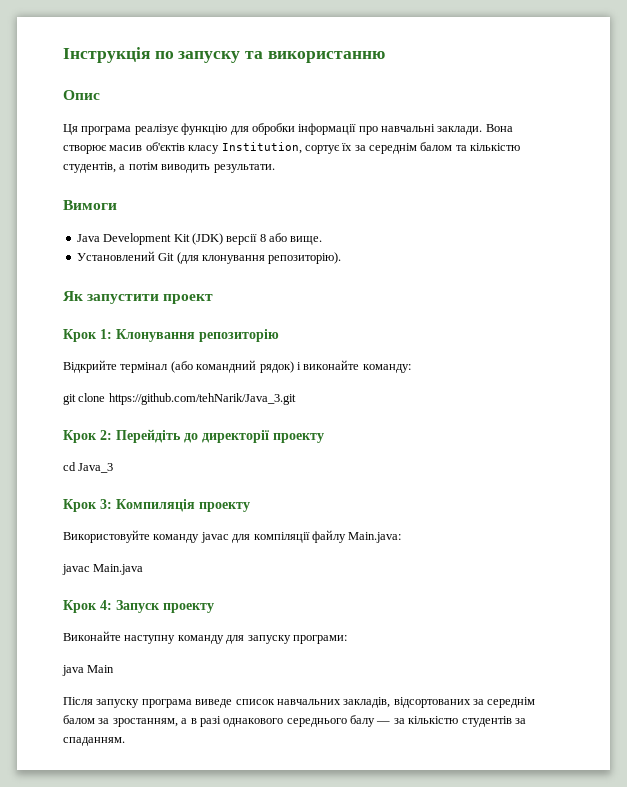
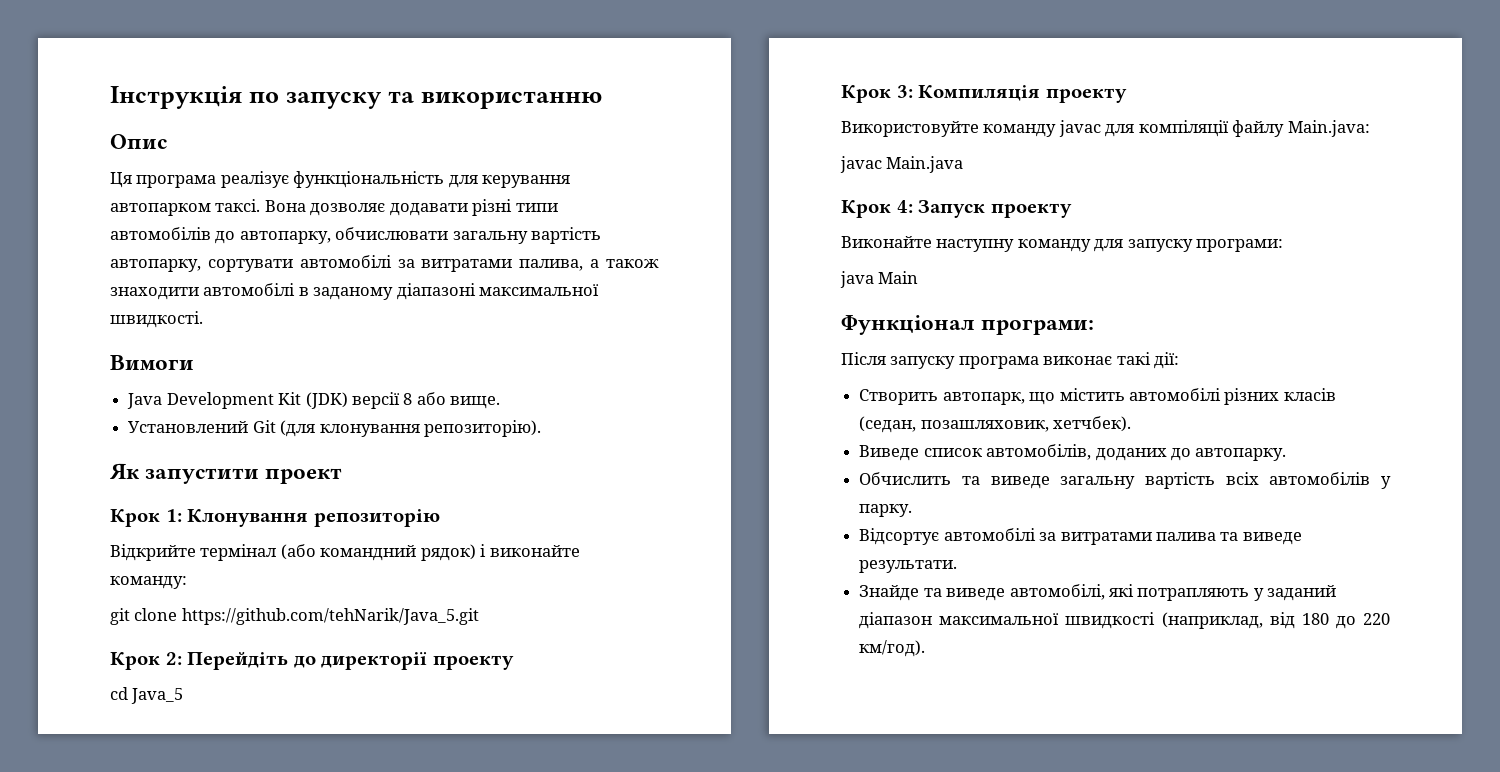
- Ця програма реалізує функцію для обробки інформації про навчальні заклади. Вона створює масив об'єктів класу Institution, сортує їх за середнім балом та кількістю студентів, а потім виводить результати.
+ Ця програма реалізує функціональність для керування автопарком таксі. Вона дозволяє додавати різні типи автомобілів до автопарку, обчислювати загальну вартість автопарку, сортувати автомобілі за витратами палива, а також знаходити автомобілі в заданому діапазоні максимальної швидкості.
- git clone https://github.com/tehNarik/Java_3.git
+ git clone https://github.com/tehNarik/Java_5.git
- cd Java_3
+ cd Java_5
+ Функціонал програми:
- Після запуску програма виведе список навчальних закладів, відсортованих за середнім балом за зростанням, а в разі однакового середнього балу — за кількістю студентів за спаданням.
+ Після запуску програма виконає такі дії:
+ Створить автопарк, що містить автомобілі різних класів (седан, позашляховик, хетчбек).
+ Виведе список автомобілів, доданих до автопарку.
+ Обчислить та виведе загальну вартість всіх автомобілів у парку.
+ Відсортує автомобілі за витратами палива та виведе результати.
+ Знайде та виведе автомобілі, які потрапляють у заданий діапазон максимальної швидкості (наприклад, від 180 до 220 км/год).

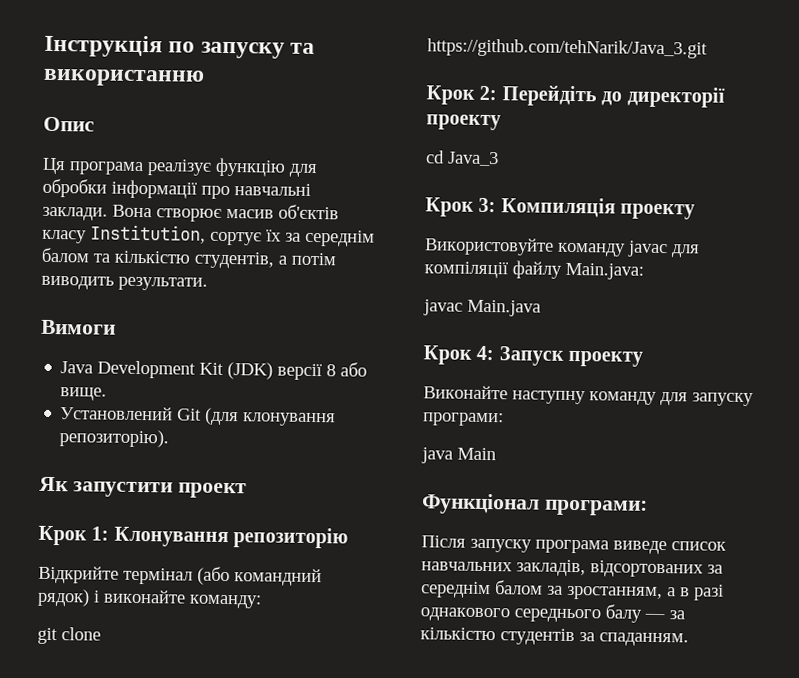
- Ця програма реалізує функціональність для керування автопарком таксі. Вона дозволяє додавати різні типи автомобілів до автопарку, обчислювати загальну вартість автопарку, сортувати автомобілі за витратами палива, а також знаходити автомобілі в заданому діапазоні максимальної швидкості.
+ Ця програма реалізує функцію для обробки інформації про навчальні заклади. Вона створює масив об'єктів класу Institution, сортує їх за середнім балом та кількістю студентів, а потім виводить результати.
- git clone https://github.com/tehNarik/Java_5.git
+ git clone https://github.com/tehNarik/Java_3.git
- cd Java_5
+ cd Java_3
- Після запуску програма виконає такі дії:
- Створить автопарк, що містить автомобілі різних класів (седан, позашляховик, хетчбек).
- Виведе список автомобілів, доданих до автопарку.
- Обчислить та виведе загальну вартість всіх автомобілів у парку.
- Відсортує автомобілі за витратами палива та виведе результати.
- Знайде та виведе автомобілі, які потрапляють у заданий діапазон максимальної швидкості (наприклад, від 180 до 220 км/год).
+ Після запуску програма виведе список навчальних закладів, відсортованих за середнім балом за зростанням, а в разі однакового середнього балу — за кількістю студентів за спаданням.

